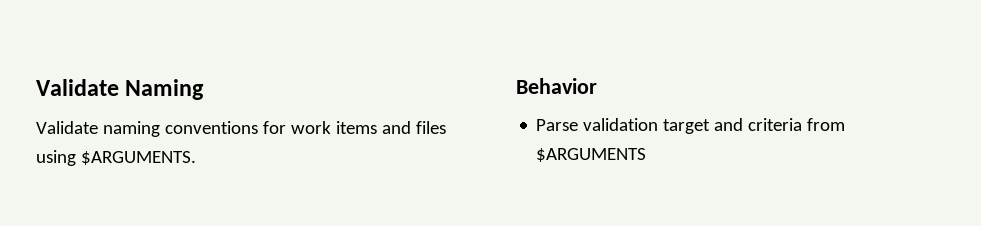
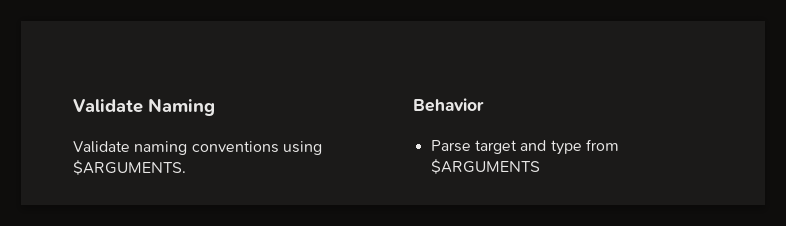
- Validate naming conventions for work items and files using $ARGUMENTS.
+ Validate naming conventions using $ARGUMENTS.
- Parse validation target and criteria from $ARGUMENTS
+ Parse target and type from $ARGUMENTS

